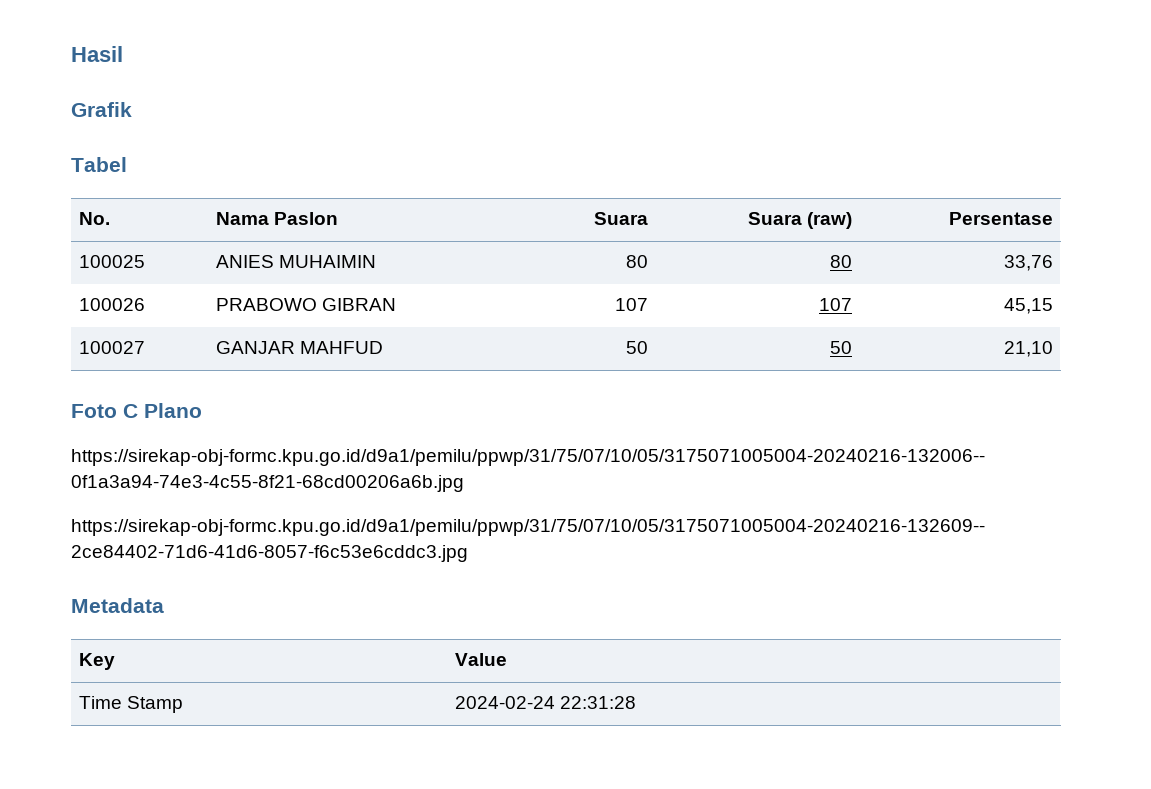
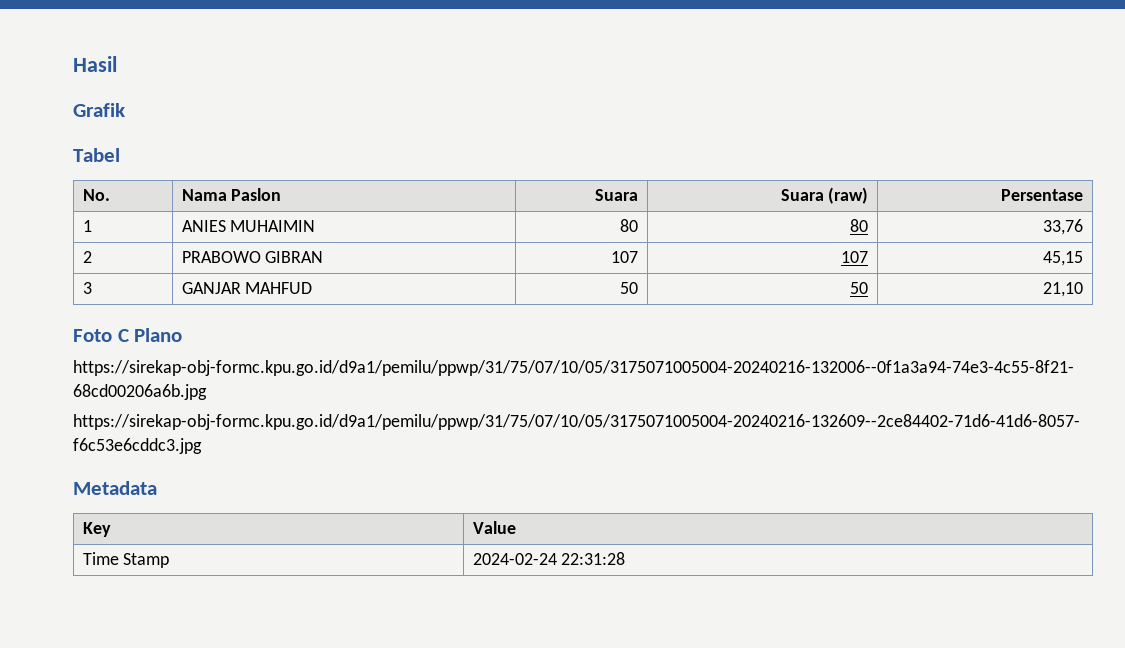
- 100025 | ANIES MUHAIMIN | 80 | 80 | 33,76
+ 1 | ANIES MUHAIMIN | 80 | 80 | 33,76
- 100026 | PRABOWO GIBRAN | 107 | 107 | 45,15
+ 2 | PRABOWO GIBRAN | 107 | 107 | 45,15
- 100027 | GANJAR MAHFUD | 50 | 50 | 21,10
+ 3 | GANJAR MAHFUD | 50 | 50 | 21,10

